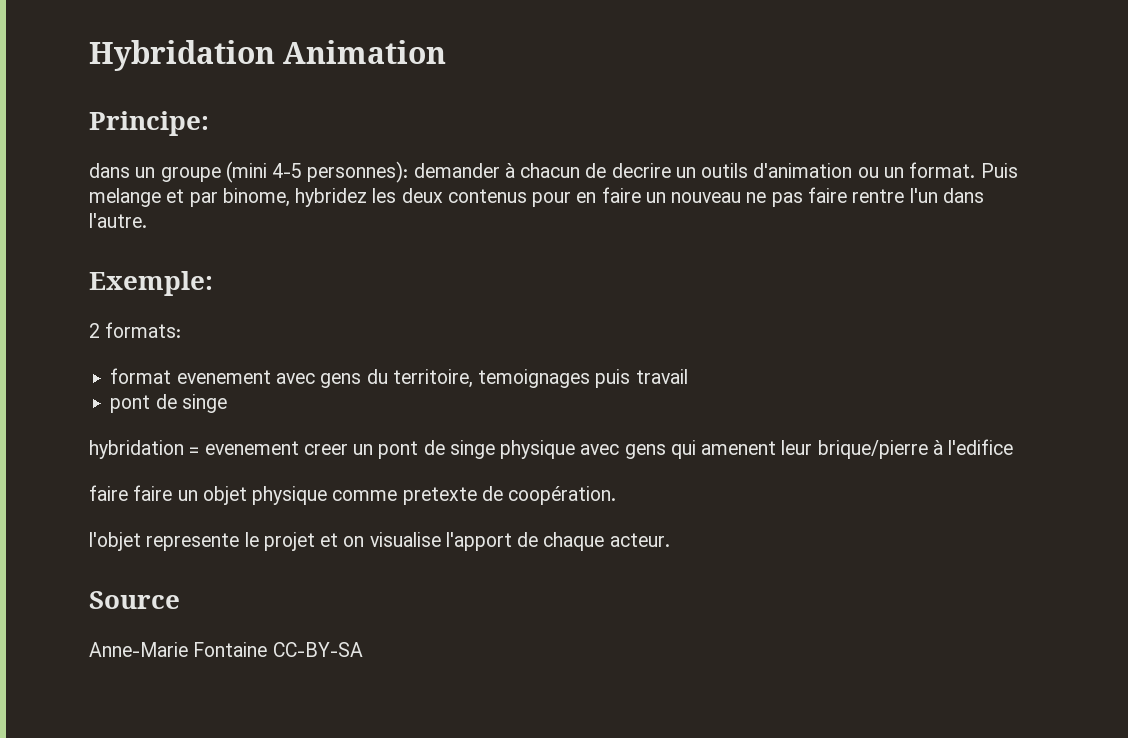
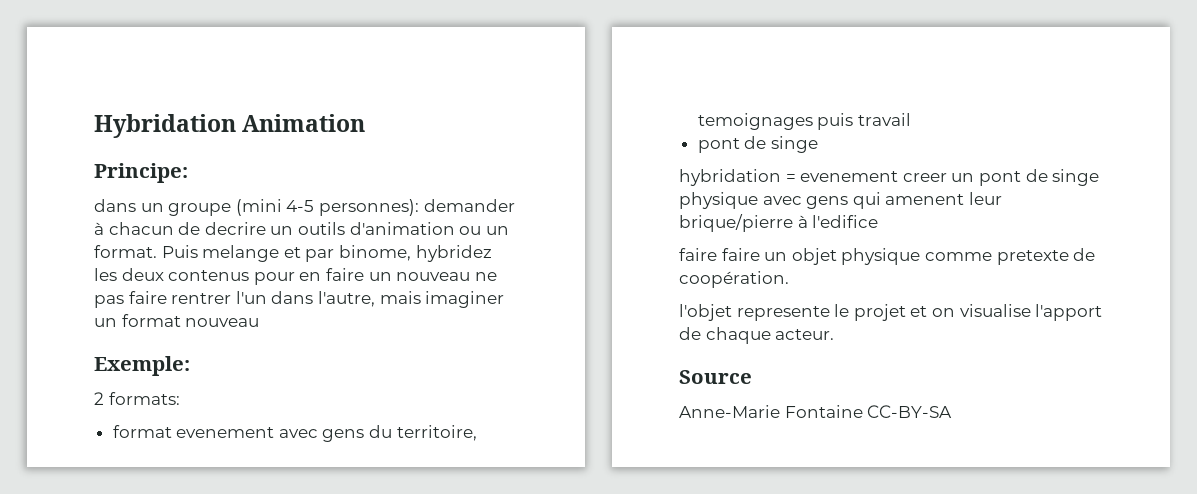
- Puis melange et par binome, hybridez les deux contenus pour en faire un nouveau ne pas faire rentre l'un dans l'autre.
+ Puis melange et par binome, hybridez les deux contenus pour en faire un nouveau ne pas faire rentrer l'un dans l'autre, mais imaginer un format nouveau

